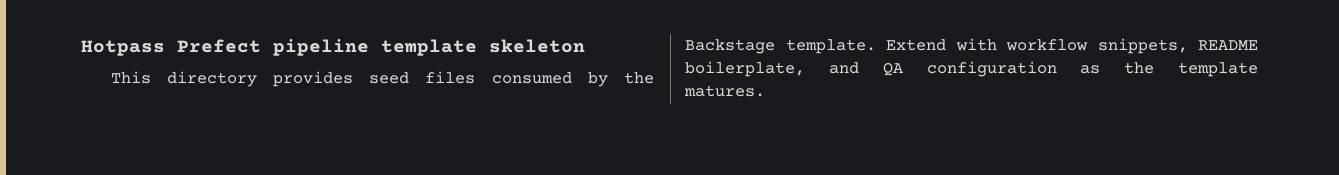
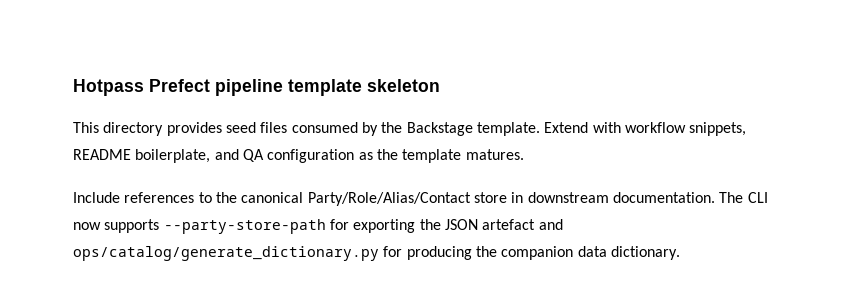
+ Include references to the canonical Party/Role/Alias/Contact store in downstream documentation. The CLI now supports --party-store-path for exporting the JSON artefact and ops/catalog/generate_dictionary.py for producing the companion data dictionary.

